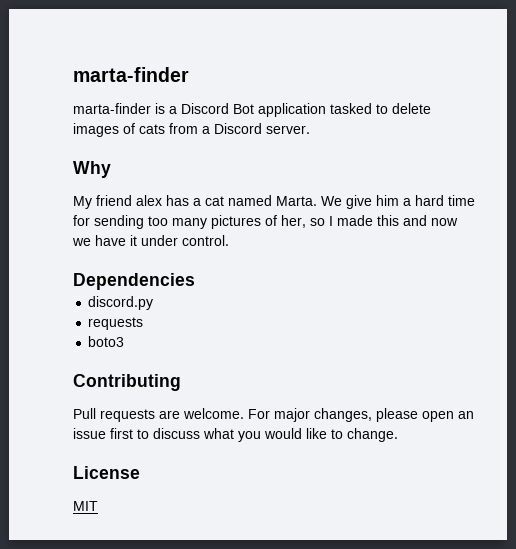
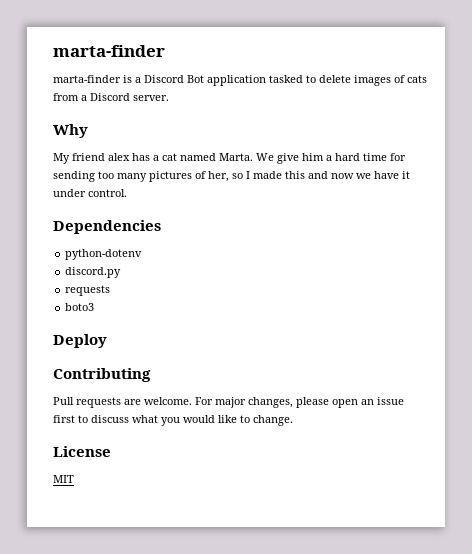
+ python-dotenv
+ Deploy

